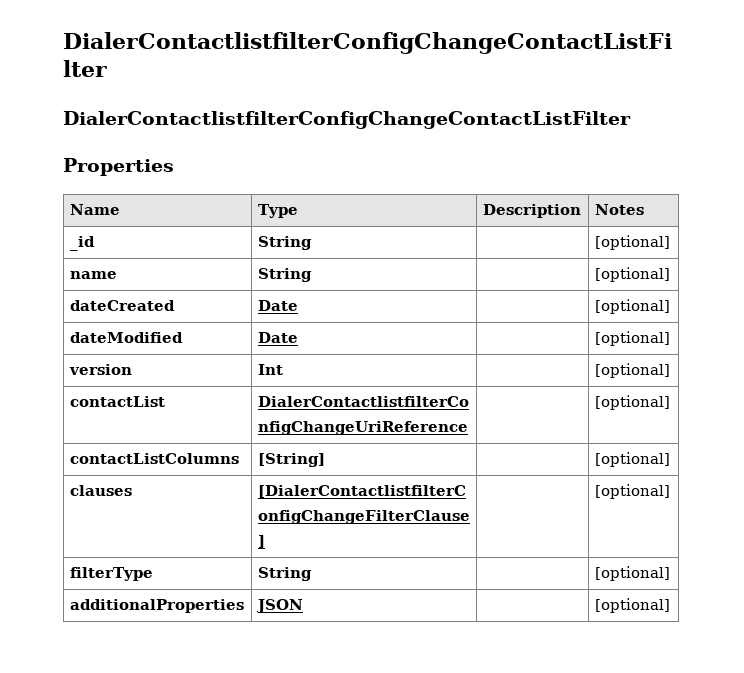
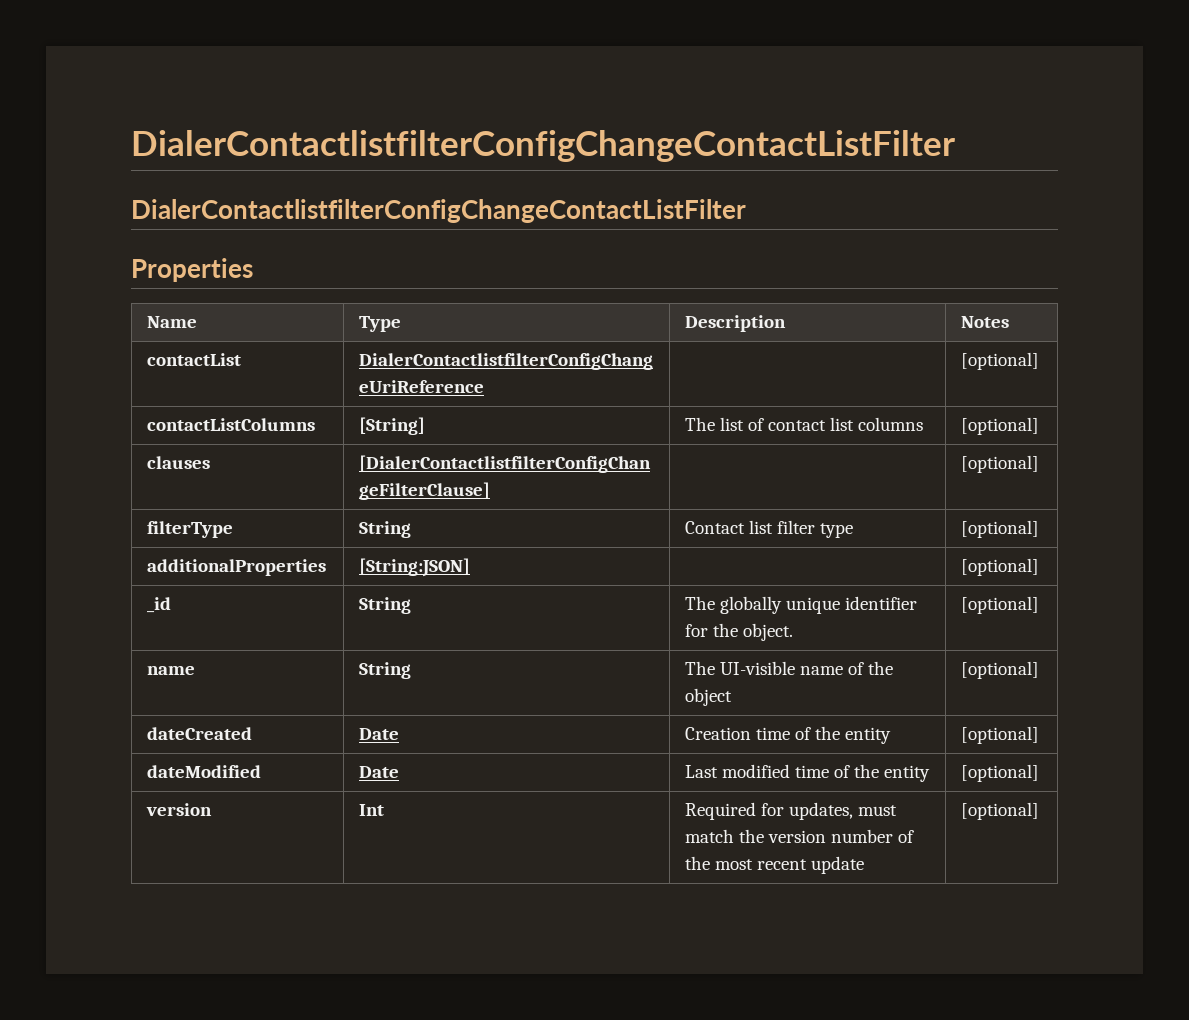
- _id | String | | [optional]
- name | String | | [optional]
- dateCreated | Date | | [optional]
- dateModified | Date | | [optional]
- version | Int | | [optional]
- contactListColumns | [String] | | [optional]
+ contactListColumns | [String] | The list of contact list columns | [optional]
- filterType | String | | [optional]
+ filterType | String | Contact list filter type | [optional]
- additionalProperties | JSON | | [optional]
+ additionalProperties | [String:JSON] | | [optional]
+ _id | String | The globally unique identifier for the object. | [optional]
+ name | String | The UI-visible name of the object | [optional]
+ dateCreated | Date | Creation time of the entity | [optional]
+ dateModified | Date | Last modified time of the entity | [optional]
+ version | Int | Required for updates, must match the version number of the most recent update | [optional]

